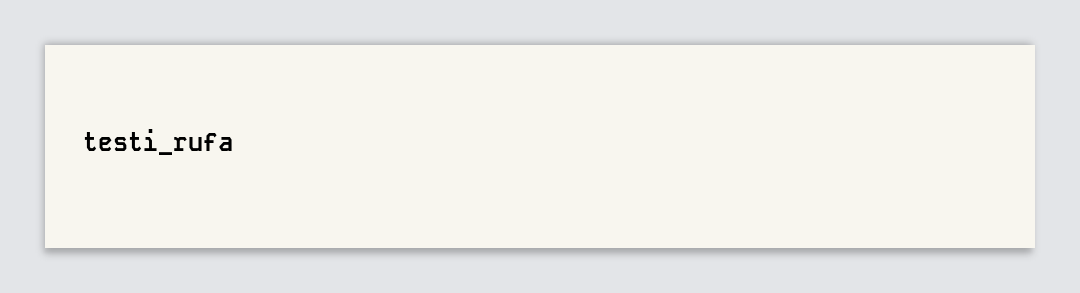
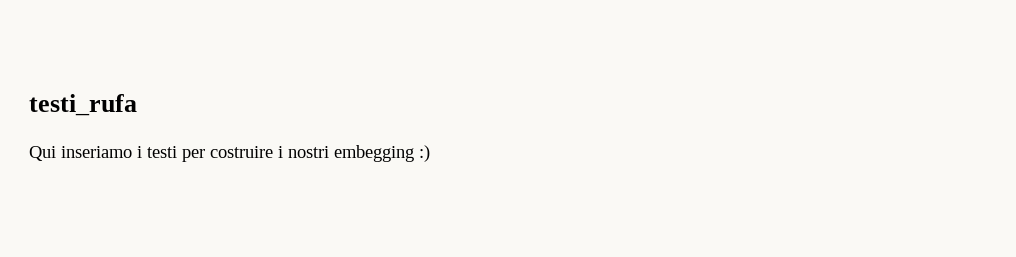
+ Qui inseriamo i testi per costruire i nostri embegging :)

